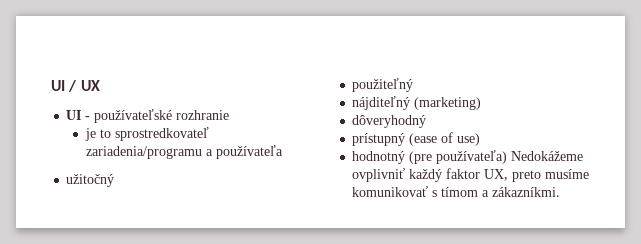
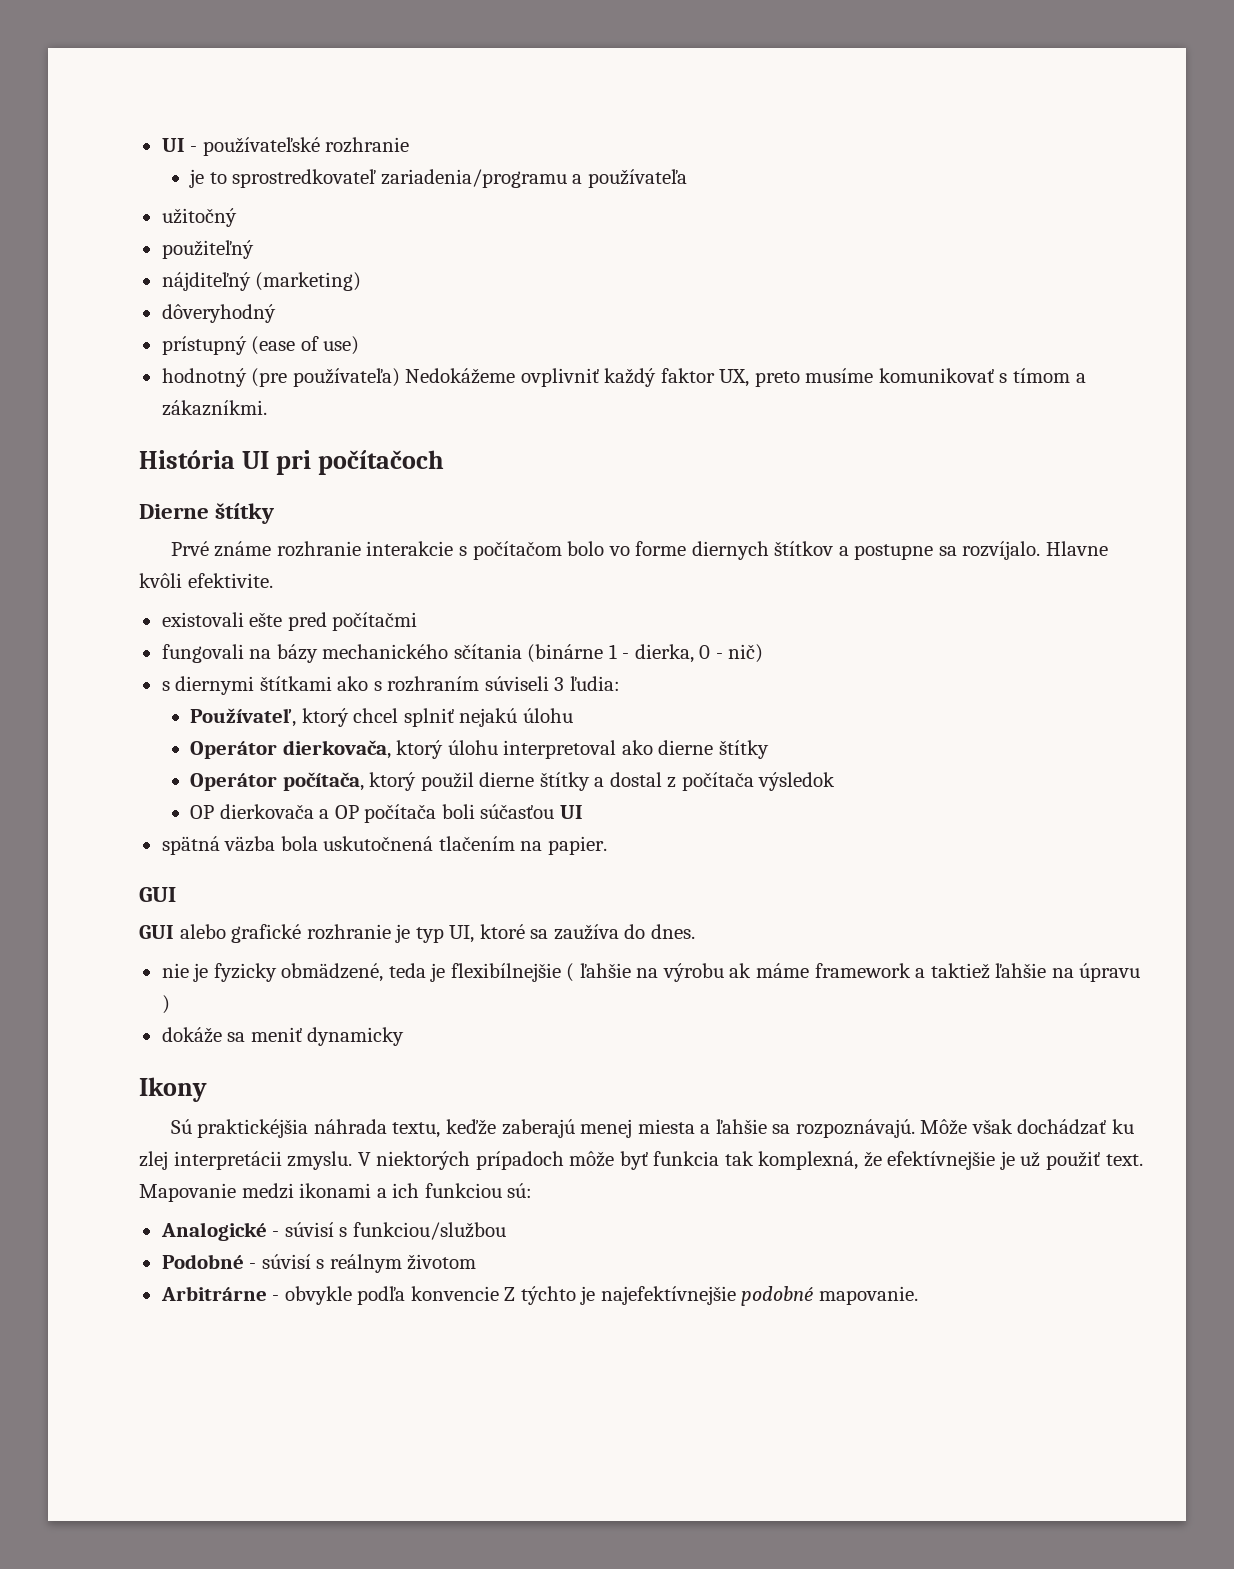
- UI / UX
+ História UI pri počítačoch
+ Dierne štítky
+ Prvé známe rozhranie interakcie s počítačom bolo vo forme diernych štítkov a postupne sa rozvíjalo. Hlavne kvôli efektivite.
+ existovali ešte pred počítačmi
+ fungovali na bázy mechanického sčítania (binárne 1 - dierka, 0 - nič)
+ s diernymi štítkami ako s rozhraním súviseli 3 ľudia:
+ Používateľ, ktorý chcel splniť nejakú úlohu
+ Operátor dierkovača, ktorý úlohu interpretoval ako dierne štítky
+ Operátor počítača, ktorý použil dierne štítky a dostal z počítača výsledok
+ OP dierkovača a OP počítača boli súčasťou UI
+ spätná väzba bola uskutočnená tlačením na papier.
+ GUI
+ GUI alebo grafické rozhranie je typ UI, ktoré sa zaužíva do dnes.
+ nie je fyzicky obmädzené, teda je flexibílnejšie ( ľahšie na výrobu ak máme framework a taktiež ľahšie na úpravu )
+ dokáže sa meniť dynamicky
+ Ikony
+ Sú praktickéjšia náhrada textu, keďže zaberajú menej miesta a ľahšie sa rozpoznávajú. Môže však dochádzať ku zlej interpretácii zmyslu. V niektorých prípadoch môže byť funkcia tak komplexná, že efektívnejšie je už použiť text. Mapovanie medzi ikonami a ich funkciou sú:
+ Analogické - súvisí s funkciou/službou
+ Podobné - súvisí s reálnym životom
+ Arbitrárne - obvykle podľa konvencie Z týchto je najefektívnejšie podobné mapovanie.

